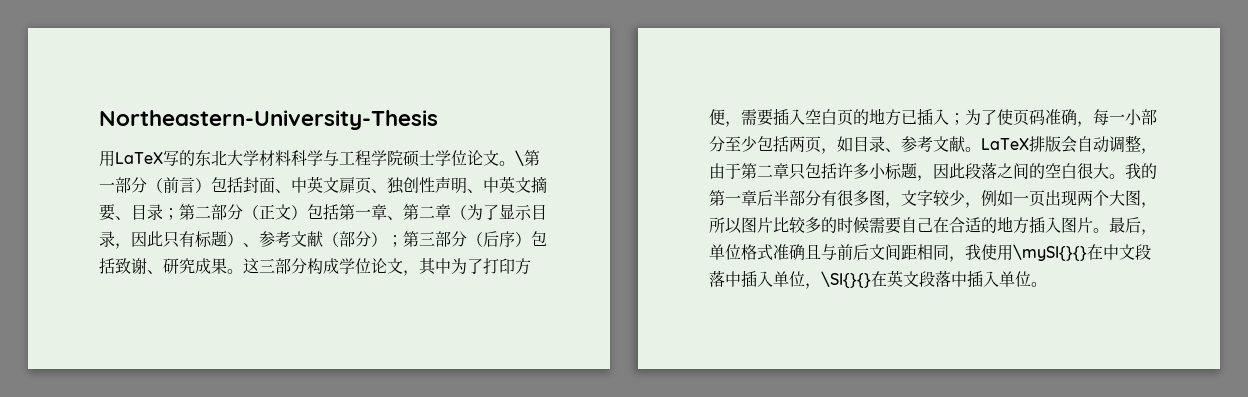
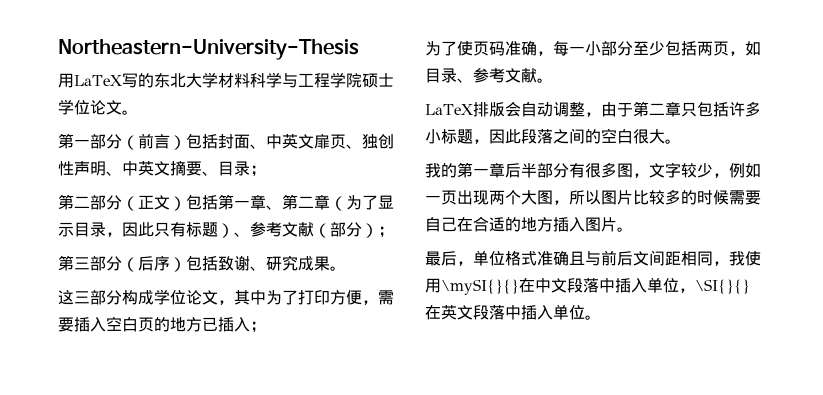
- 用LaTeX写的东北大学材料科学与工程学院硕士学位论文。\第一部分（前言）包括封面、中英文扉页、独创性声明、中英文摘要、目录；第二部分（正文）包括第一章、第二章（为了显示目录，因此只有标题）、参考文献（部分）；第三部分（后序）包括致谢、研究成果。这三部分构成学位论文，其中为了打印方便，需要插入空白页的地方已插入；为了使页码准确，每一小部分至少包括两页，如目录、参考文献。LaTeX排版会自动调整，由于第二章只包括许多小标题，因此段落之间的空白很大。我的第一章后半部分有很多图，文字较少，例如一页出现两个大图，所以图片比较多的时候需要自己在合适的地方插入图片。最后，单位格式准确且与前后文间距相同，我使用\mySI{}{}在中文段落中插入单位，\SI{}{}在英文段落中插入单位。
+ 用LaTeX写的东北大学材料科学与工程学院硕士学位论文。
+ 第一部分（前言）包括封面、中英文扉页、独创性声明、中英文摘要、目录；
+ 第二部分（正文）包括第一章、第二章（为了显示目录，因此只有标题）、参考文献（部分）；
+ 第三部分（后序）包括致谢、研究成果。
+ 这三部分构成学位论文，其中为了打印方便，需要插入空白页的地方已插入；
+ 为了使页码准确，每一小部分至少包括两页，如目录、参考文献。
+ LaTeX排版会自动调整，由于第二章只包括许多小标题，因此段落之间的空白很大。
+ 我的第一章后半部分有很多图，文字较少，例如一页出现两个大图，所以图片比较多的时候需要自己在合适的地方插入图片。
+ 最后，单位格式准确且与前后文间距相同，我使用\mySI{}{}在中文段落中插入单位，\SI{}{}在英文段落中插入单位。

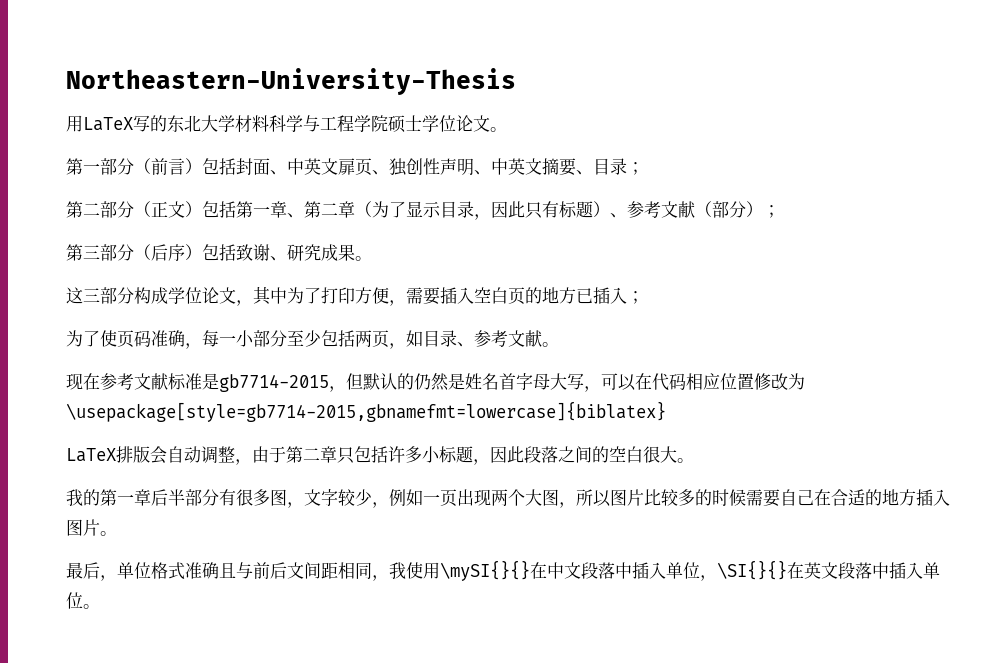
+ 现在参考文献标准是gb7714-2015，但默认的仍然是姓名首字母大写，可以在代码相应位置修改为\usepackage[style=gb7714-2015,gbnamefmt=lowercase]{biblatex}

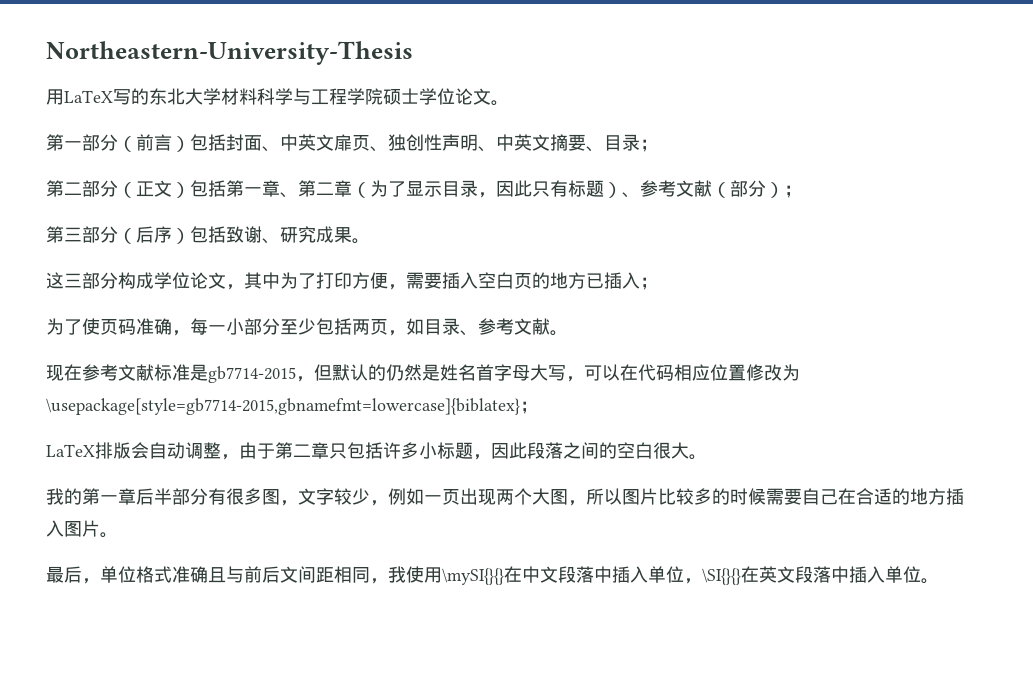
- 现在参考文献标准是gb7714-2015，但默认的仍然是姓名首字母大写，可以在代码相应位置修改为\usepackage[style=gb7714-2015,gbnamefmt=lowercase]{biblatex}
+ 现在参考文献标准是gb7714-2015，但默认的仍然是姓名首字母大写，可以在代码相应位置修改为\usepackage[style=gb7714-2015,gbnamefmt=lowercase]{biblatex}；

